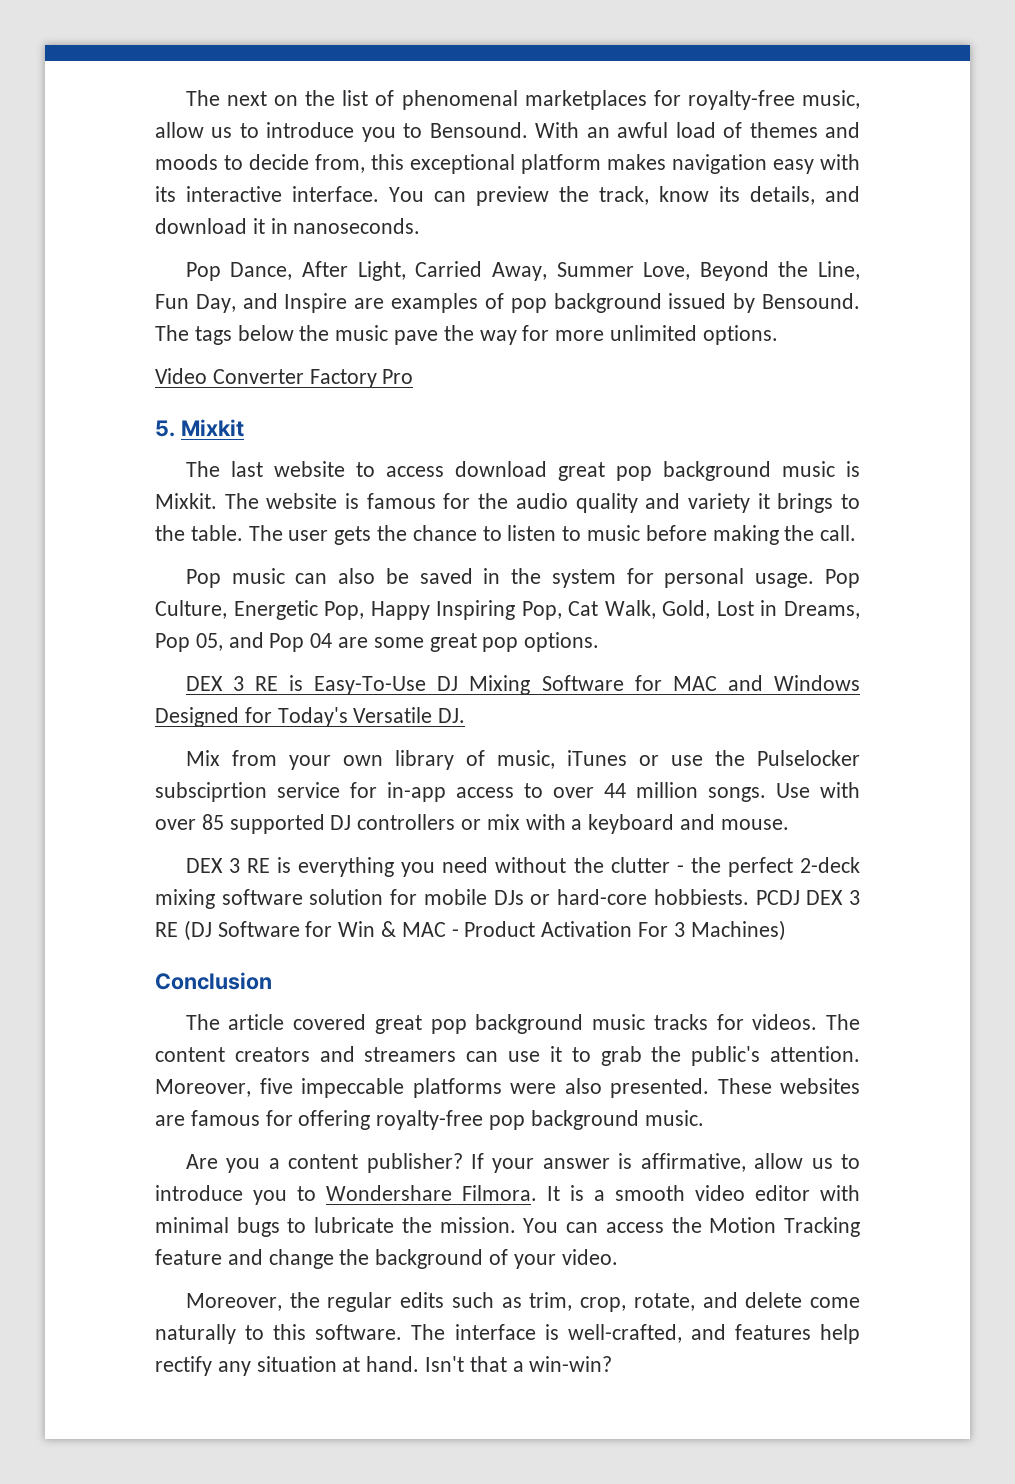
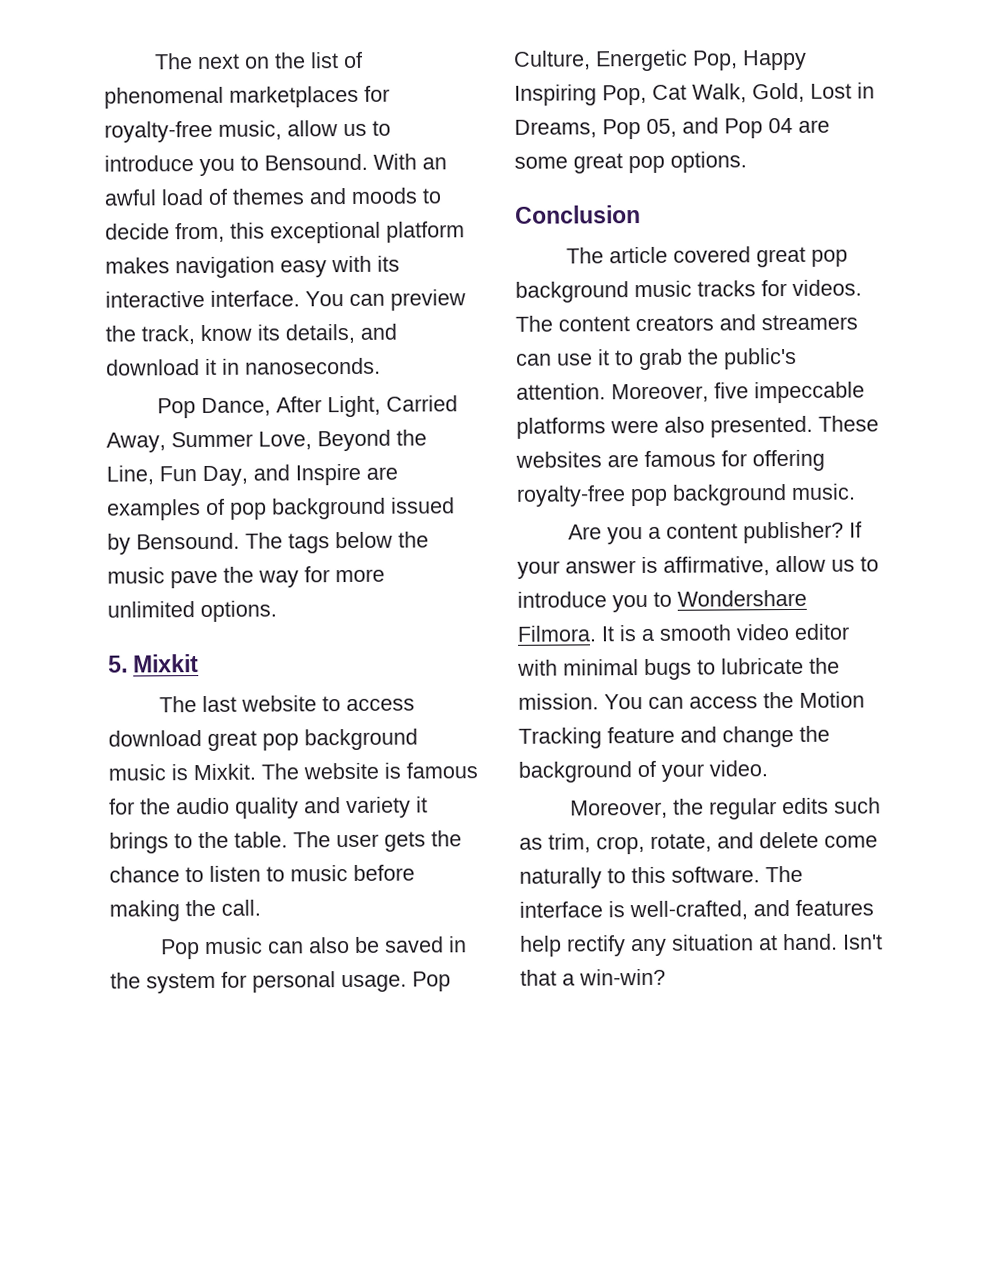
- Video Converter Factory Pro
- DEX 3 RE is Easy-To-Use DJ Mixing Software for MAC and Windows Designed for Today's Versatile DJ.
- Mix from your own library of music, iTunes or use the Pulselocker subsciprtion service for in-app access to over 44 million songs. Use with over 85 supported DJ controllers or mix with a keyboard and mouse.
- DEX 3 RE is everything you need without the clutter - the perfect 2-deck mixing software solution for mobile DJs or hard-core hobbiests. PCDJ DEX 3 RE (DJ Software for Win & MAC - Product Activation For 3 Machines)

